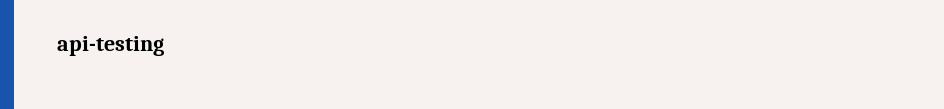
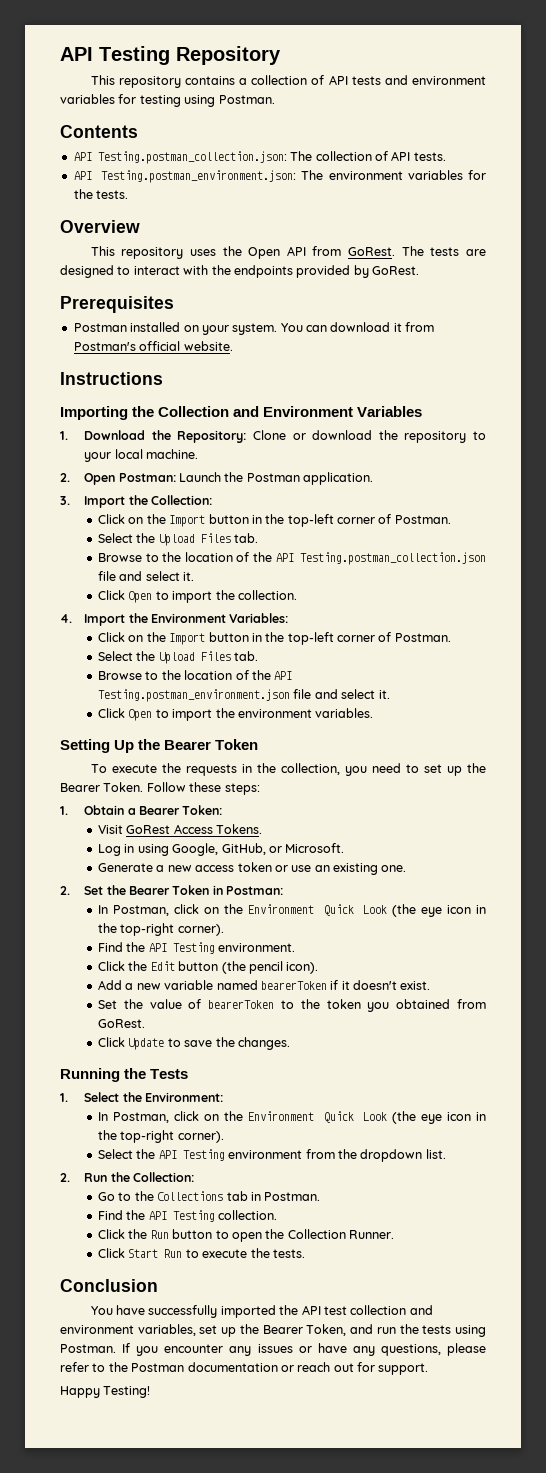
- api-testing
+ API Testing Repository
+ This repository contains a collection of API tests and environment variables for testing using Postman.
+ Contents
+ API Testing.postman_collection.json: The collection of API tests.
+ API Testing.postman_environment.json: The environment variables for the tests.
+ Overview
+ This repository uses the Open API from GoRest. The tests are designed to interact with the endpoints provided by GoRest.
+ Prerequisites
+ Postman installed on your system. You can download it from Postman's official website.
+ Instructions
+ Importing the Collection and Environment Variables
+ 1. Download the Repository: Clone or download the repository to your local machine.
+ 2. Open Postman: Launch the Postman application.
+ 3. Import the Collection:
+ Click on the Import button in the top-left corner of Postman.
+ Select the Upload Files tab.
+ Browse to the location of the API Testing.postman_collection.json file and select it.
+ Click Open to import the collection.
+ 4. Import the Environment Variables:
+ Click on the Import button in the top-left corner of Postman.
+ Select the Upload Files tab.
+ Browse to the location of the API Testing.postman_environment.json file and select it.
+ Click Open to import the environment variables.
+ Setting Up the Bearer Token
+ To execute the requests in the collection, you need to set up the Bearer Token. Follow these steps:
+ 1. Obtain a Bearer Token:
+ Visit GoRest Access Tokens.
+ Log in using Google, GitHub, or Microsoft.
+ Generate a new access token or use an existing one.
+ 2. Set the Bearer Token in Postman:
+ In Postman, click on the Environment Quick Look (the eye icon in the top-right corner).
+ Find the API Testing environment.
+ Click the Edit button (the pencil icon).
+ Add a new variable named bearerToken if it doesn't exist.
+ Set the value of bearerToken to the token you obtained from GoRest.
+ Click Update to save the changes.
+ Running the Tests
+ 1. Select the Environment:
+ In Postman, click on the Environment Quick Look (the eye icon in the top-right corner).
+ Select the API Testing environment from the dropdown list.
+ 2. Run the Collection:
+ Go to the Collections tab in Postman.
+ Find the API Testing collection.
+ Click the Run button to open the Collection Runner.
+ Click Start Run to execute the tests.
+ Conclusion
+ You have successfully imported the API test collection and environment variables, set up the Bearer Token, and run the tests using Postman. If you encounter any issues or have any questions, please refer to the Postman documentation or reach out for support.
+ Happy Testing!

